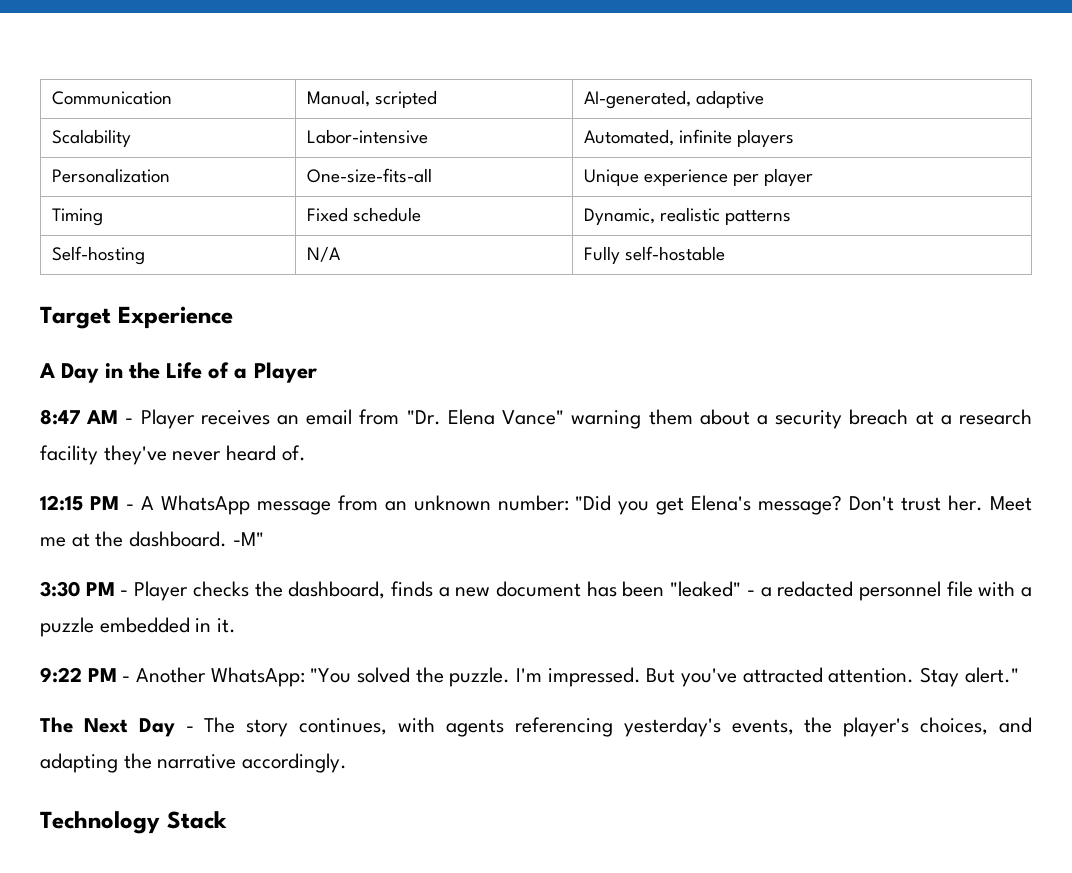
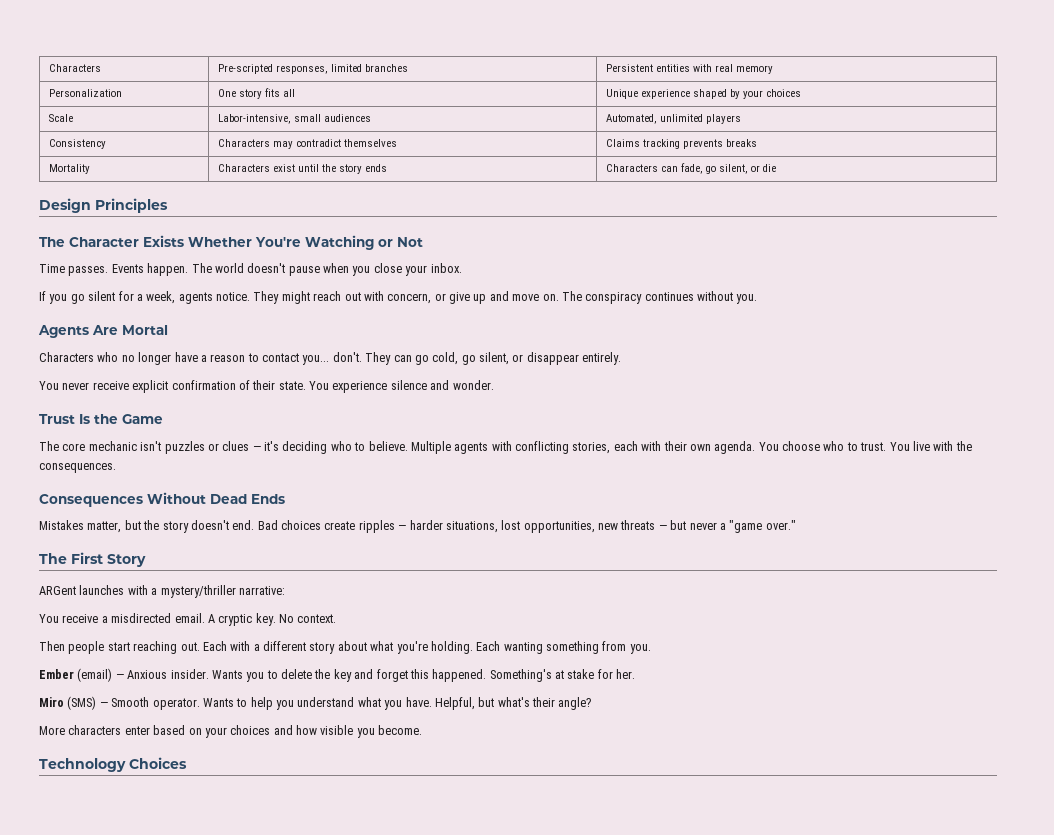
- Communication | Manual, scripted | AI-generated, adaptive
- Scalability | Labor-intensive | Automated, infinite players
- Personalization | One-size-fits-all | Unique experience per player
- Timing | Fixed schedule | Dynamic, realistic patterns
- Self-hosting | N/A | Fully self-hostable
- Target Experience
- A Day in the Life of a Player
- 8:47 AM - Player receives an email from "Dr. Elena Vance" warning them about a security breach at a research facility they've never heard of.
- 12:15 PM - A WhatsApp message from an unknown number: "Did you get Elena's message? Don't trust her. Meet me at the dashboard. -M"
- 3:30 PM - Player checks the dashboard, finds a new document has been "leaked" - a redacted personnel file with a puzzle embedded in it.
- 9:22 PM - Another WhatsApp: "You solved the puzzle. I'm impressed. But you've attracted attention. Stay alert."
- The Next Day - The story continues, with agents referencing yesterday's events, the player's choices, and adapting the narrative accordingly.
+ Characters | Pre-scripted responses, limited branches | Persistent entities with real memory
+ Personalization | One story fits all | Unique experience shaped by your choices
+ Scale | Labor-intensive, small audiences | Automated, unlimited players
+ Consistency | Characters may contradict themselves | Claims tracking prevents breaks
+ Mortality | Characters exist until the story ends | Characters can fade, go silent, or die
+ Design Principles
+ The Character Exists Whether You're Watching or Not
+ Time passes. Events happen. The world doesn't pause when you close your inbox.
+ If you go silent for a week, agents notice. They might reach out with concern, or give up and move on. The conspiracy continues without you.
+ Agents Are Mortal
+ Characters who no longer have a reason to contact you... don't. They can go cold, go silent, or disappear entirely.
+ You never receive explicit confirmation of their state. You experience silence and wonder.
+ Trust Is the Game
+ The core mechanic isn't puzzles or clues — it's deciding who to believe. Multiple agents with conflicting stories, each with their own agenda. You choose who to trust. You live with the consequences.
+ Consequences Without Dead Ends
+ Mistakes matter, but the story doesn't end. Bad choices create ripples — harder situations, lost opportunities, new threats — but never a "game over."
+ The First Story
+ ARGent launches with a mystery/thriller narrative:
+ You receive a misdirected email. A cryptic key. No context.
+ Then people start reaching out. Each with a different story about what you're holding. Each wanting something from you.
+ Ember (email) — Anxious insider. Wants you to delete the key and forget this happened. Something's at stake for her.
+ Miro (SMS) — Smooth operator. Wants to help you understand what you have. Helpful, but what's their angle?
+ More characters enter based on your choices and how visible you become.
- Technology Stack
+ Technology Choices

